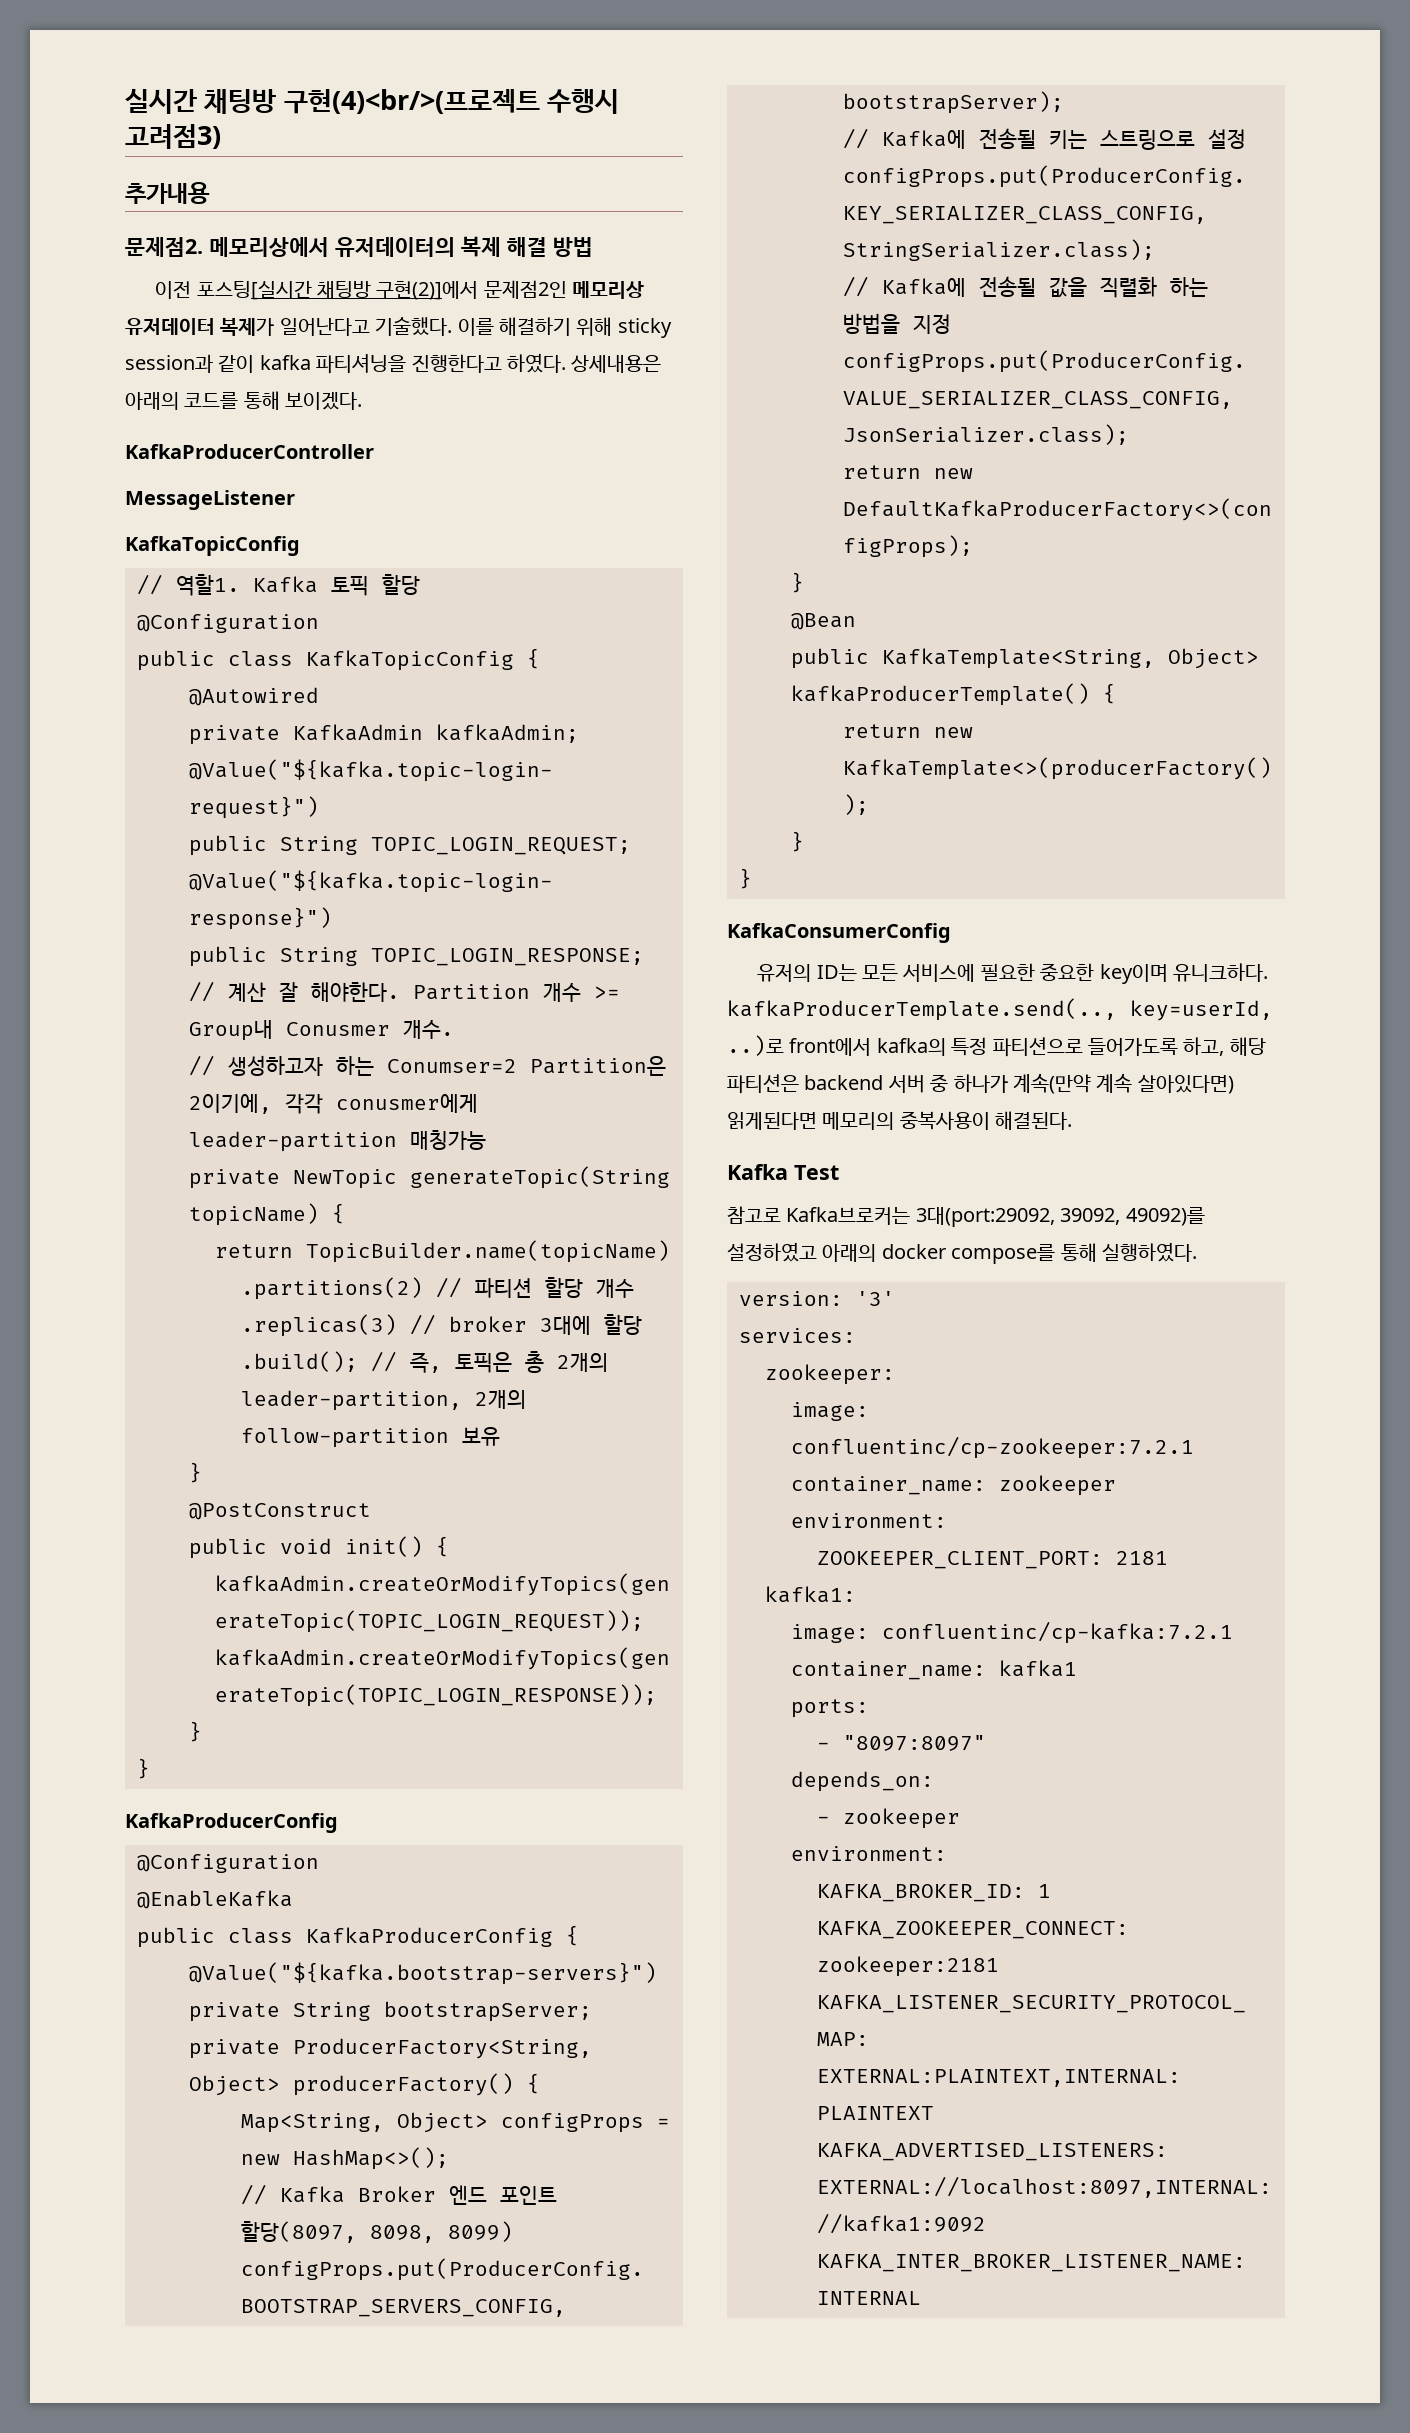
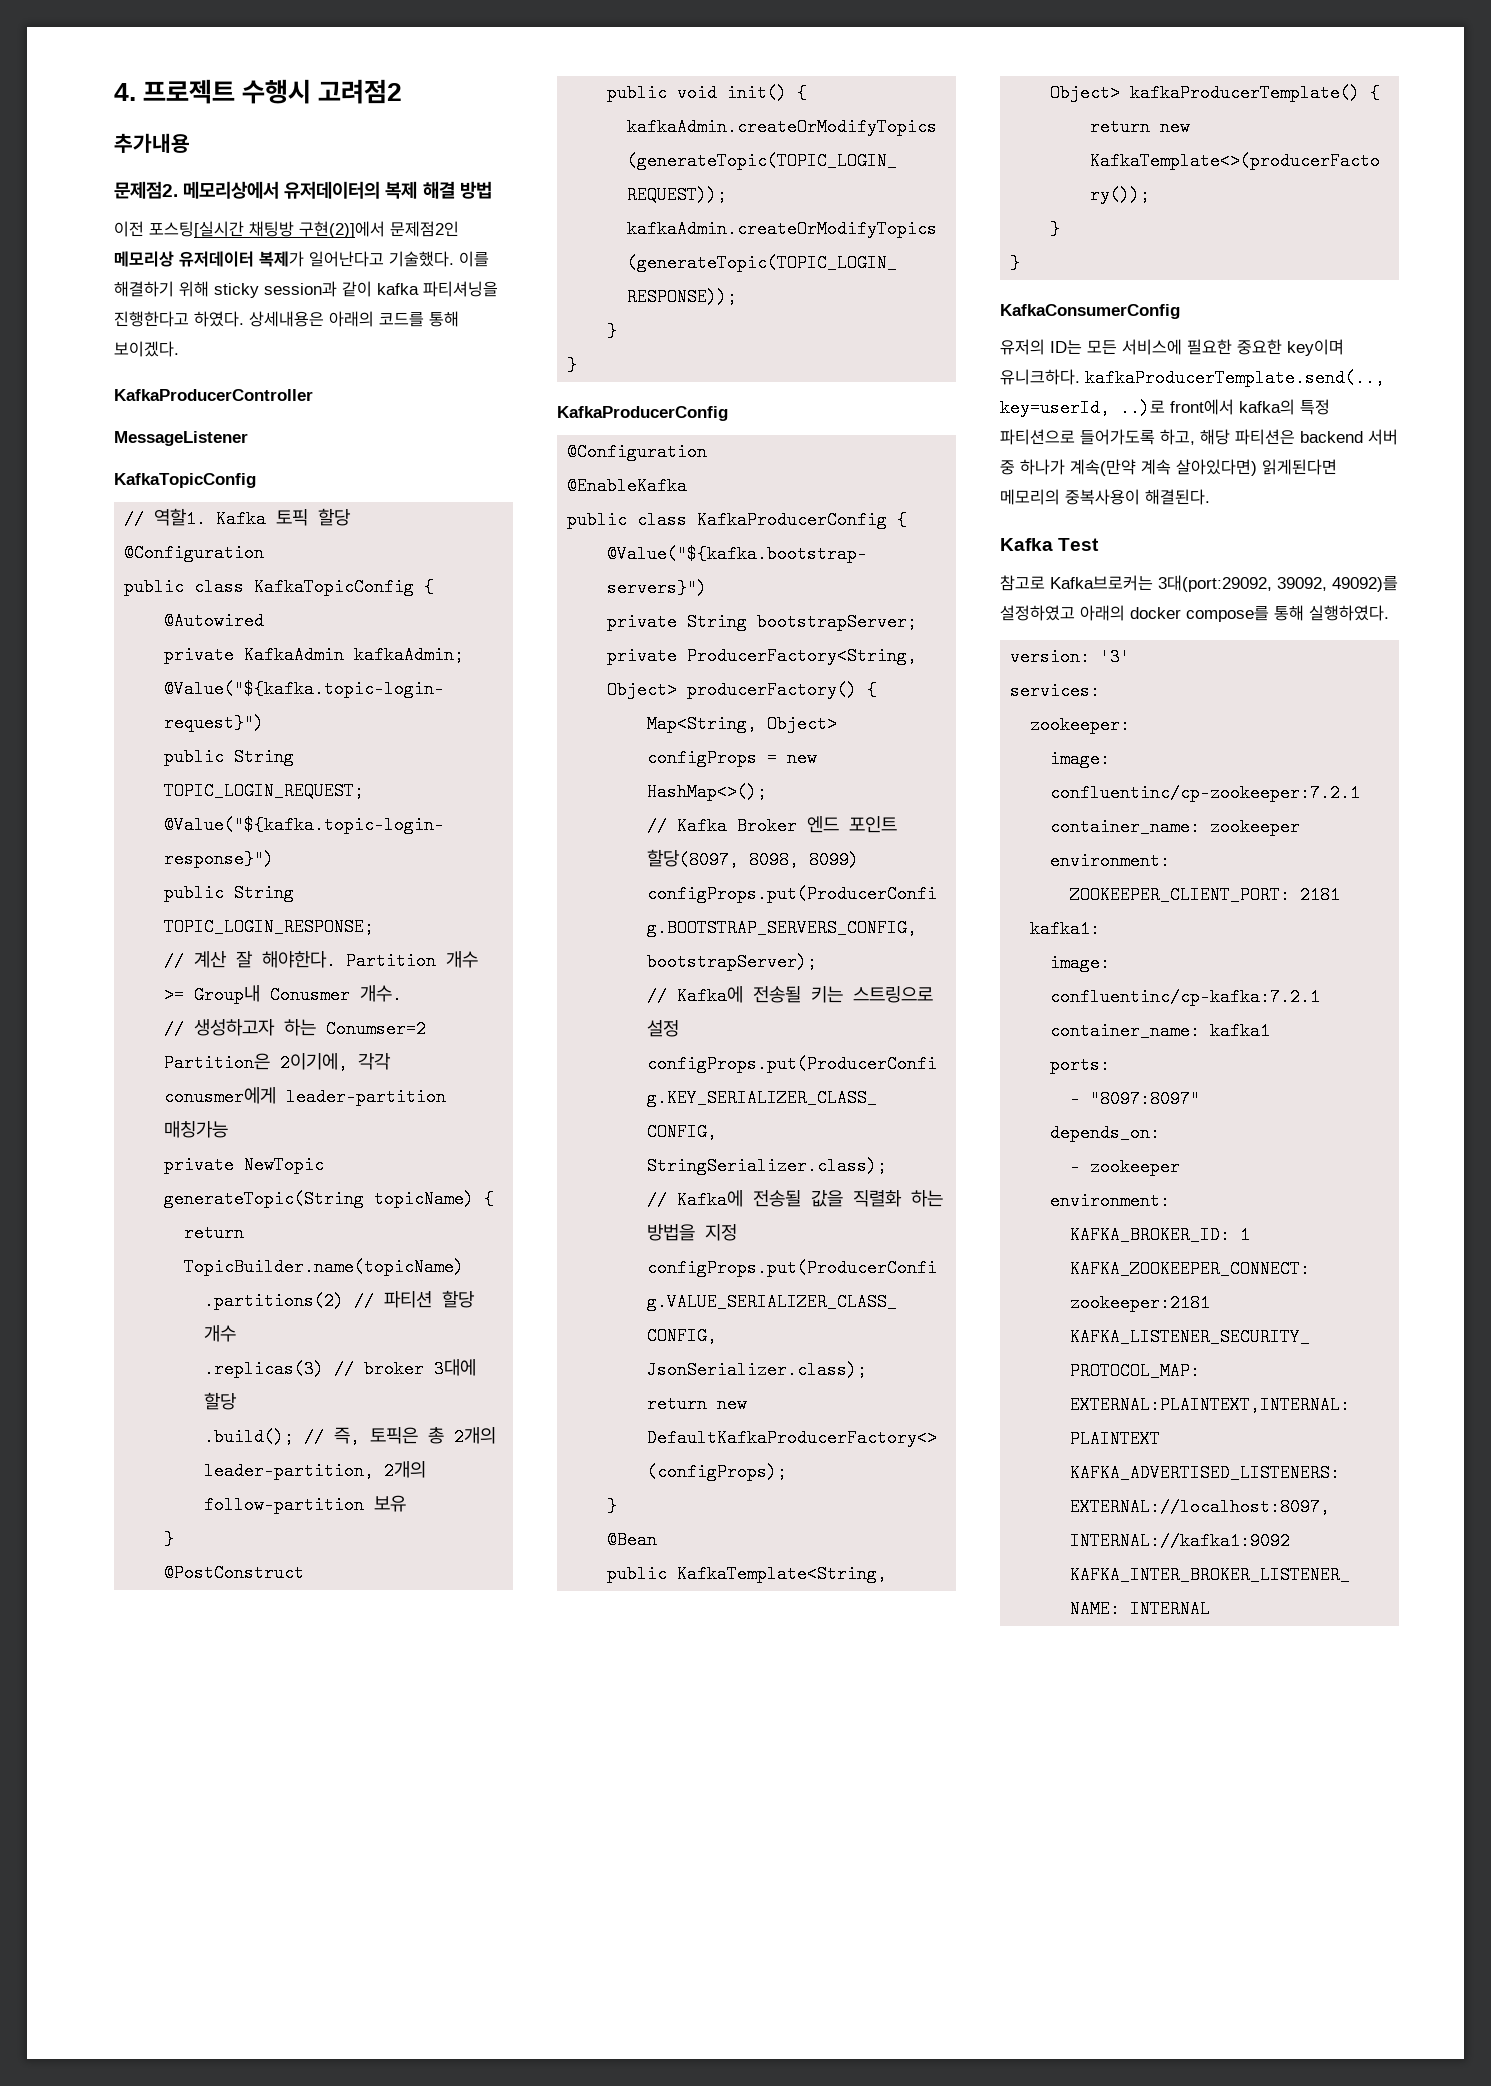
- 실시간 채팅방 구현(4)<br/>(프로젝트 수행시 고려점3)
+ 4. 프로젝트 수행시 고려점2

